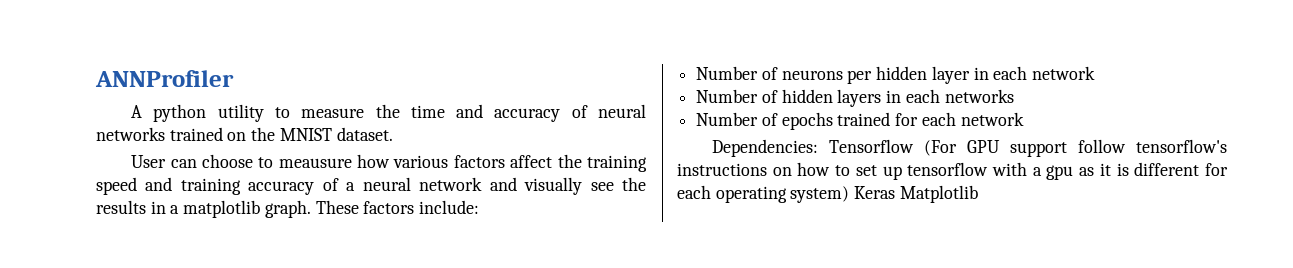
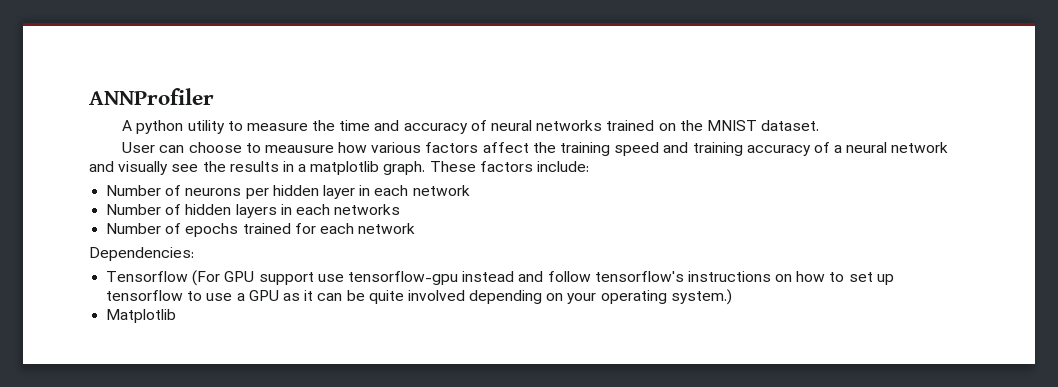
- Dependencies: Tensorflow (For GPU support follow tensorflow's instructions on how to set up tensorflow with a gpu as it is different for each operating system) Keras Matplotlib
+ Dependencies:
+ Tensorflow (For GPU support use tensorflow-gpu instead and follow tensorflow's instructions on how to set up tensorflow to use a GPU as it can be quite involved depending on your operating system.)
+ Matplotlib

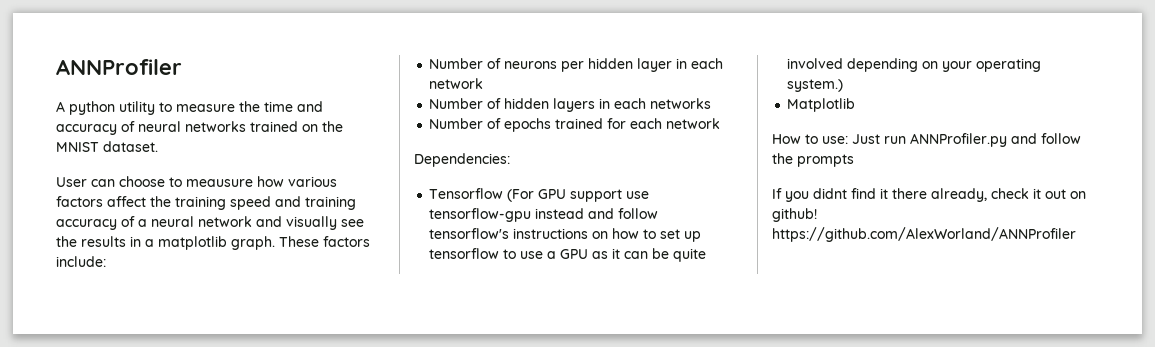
+ How to use: Just run ANNProfiler.py and follow the prompts
+ If you didnt find it there already, check it out on github! https://github.com/AlexWorland/ANNProfiler

